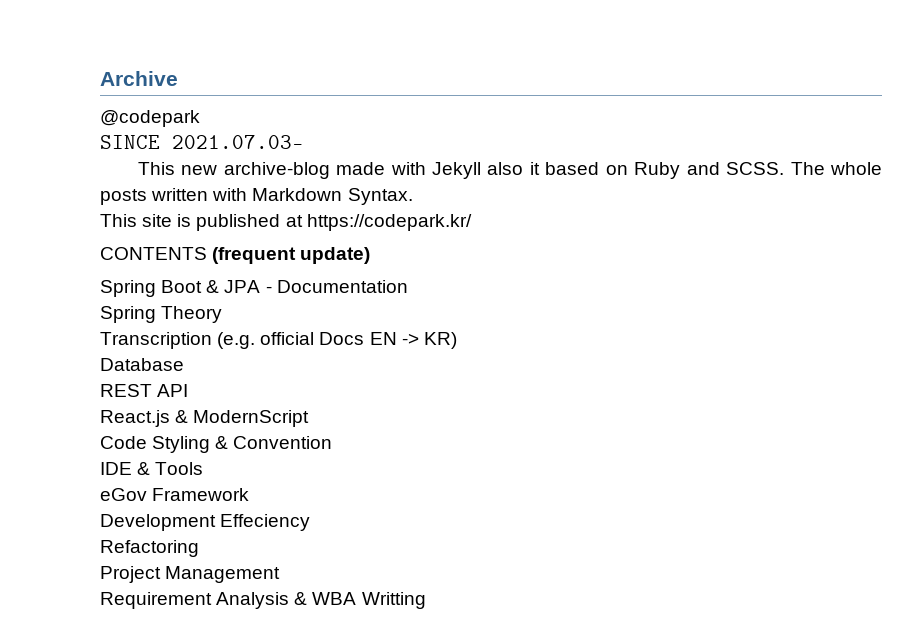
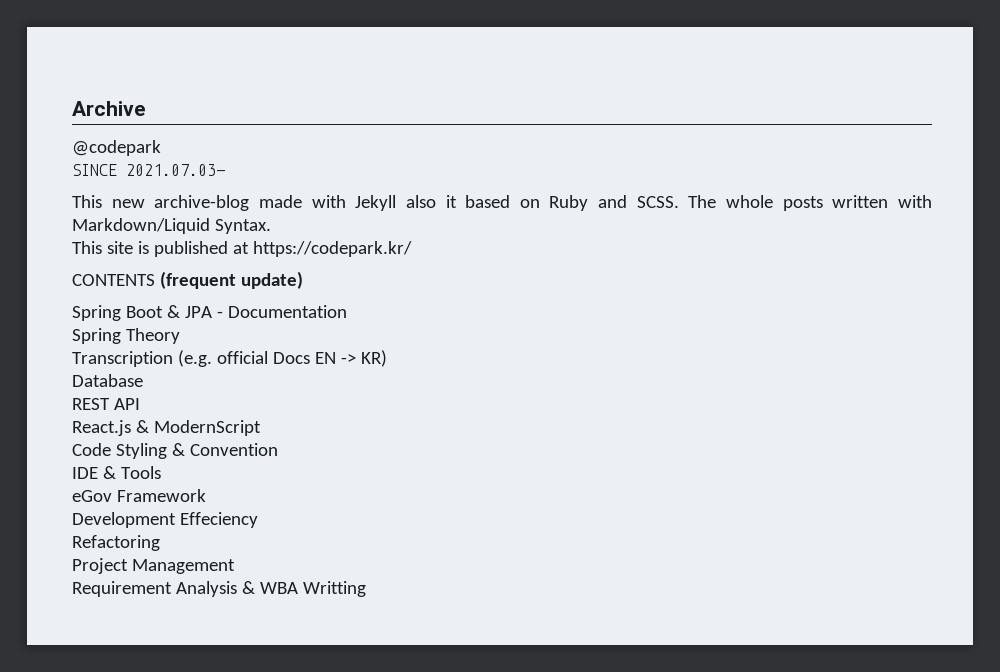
- The whole posts written with Markdown Syntax.
+ The whole posts written with Markdown/Liquid Syntax.

